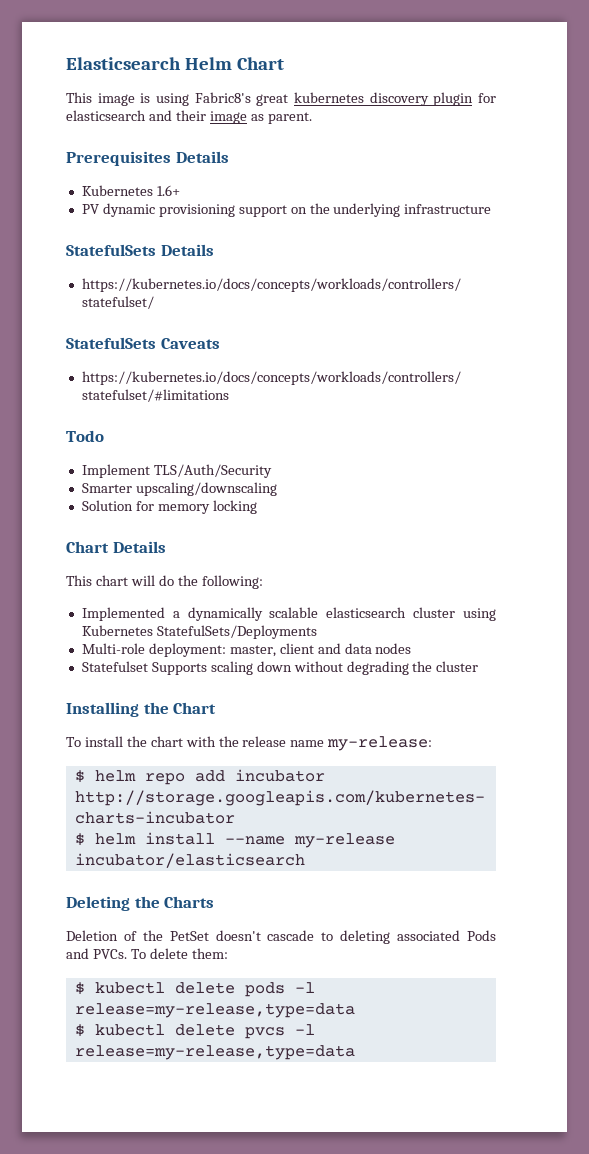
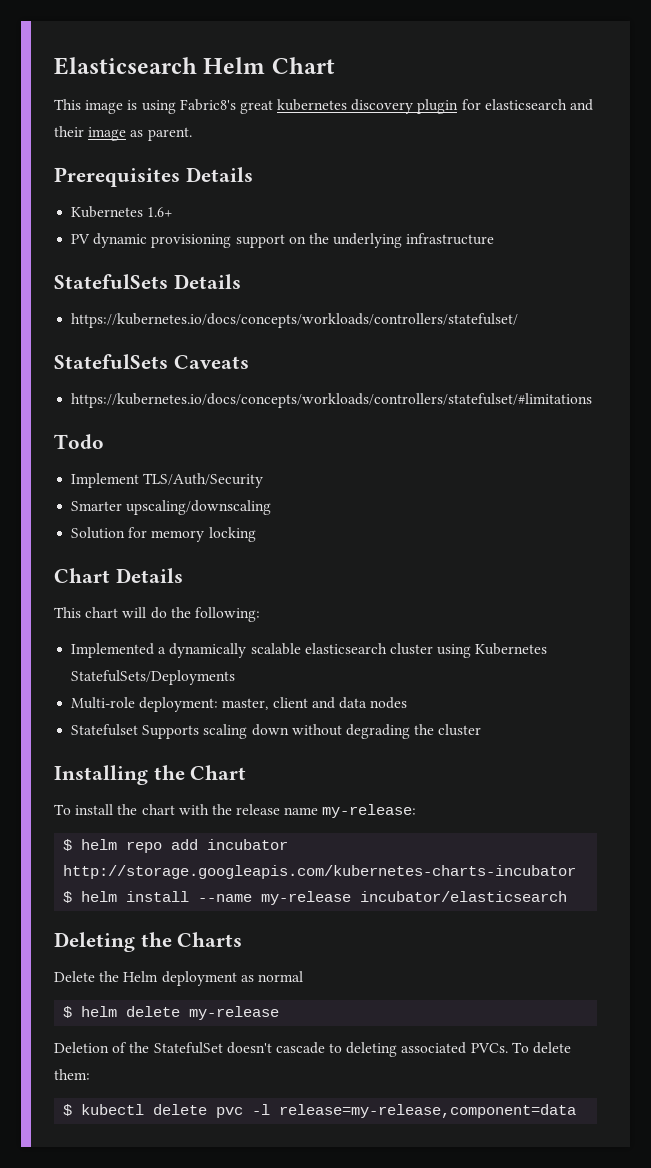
+ Delete the Helm deployment as normal
+ $ helm delete my-release
- Deletion of the PetSet doesn't cascade to deleting associated Pods and PVCs.
+ Deletion of the StatefulSet doesn't cascade to deleting associated PVCs.
- $ kubectl delete pods -l release=my-release,type=data
- $ kubectl delete pvcs -l release=my-release,type=data
+ $ kubectl delete pvc -l release=my-release,component=data

